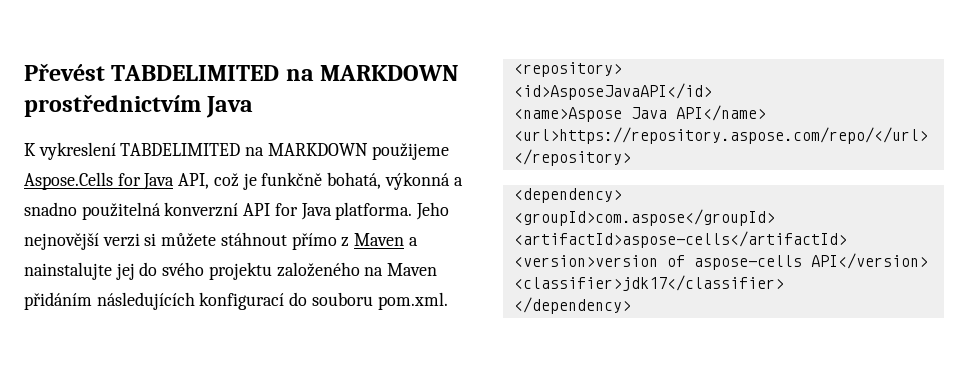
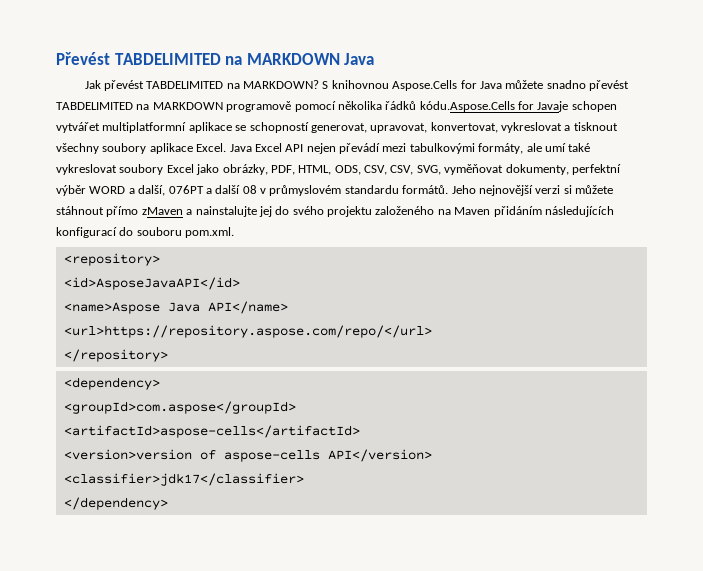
- Převést TABDELIMITED na MARKDOWN prostřednictvím Java
+ Převést TABDELIMITED na MARKDOWN Java
- K vykreslení TABDELIMITED na MARKDOWN použijeme Aspose.Cells for Java API, což je funkčně bohatá, výkonná a snadno použitelná konverzní API for Java platforma.
+ Jak převést TABDELIMITED na MARKDOWN? S knihovnou Aspose.Cells for Java můžete snadno převést TABDELIMITED na MARKDOWN programově pomocí několika řádků kódu.Aspose.Cells for Javaje schopen vytvářet multiplatformní aplikace se schopností generovat, upravovat, konvertovat, vykreslovat a tisknout všechny soubory aplikace Excel. Java Excel API nejen převádí mezi tabulkovými formáty, ale umí také vykreslovat soubory Excel jako obrázky, PDF, HTML, ODS, CSV, CSV, SVG, vyměňovat dokumenty, perfektní výběr WORD a další, 076PT a další 08 v průmyslovém standardu formátů.
- Jeho nejnovější verzi si můžete stáhnout přímo z Maven a nainstalujte jej do svého projektu založeného na Maven přidáním následujících konfigurací do souboru pom.xml.
+ Jeho nejnovější verzi si můžete stáhnout přímo zMaven a nainstalujte jej do svého projektu založeného na Maven přidáním následujících konfigurací do souboru pom.xml.

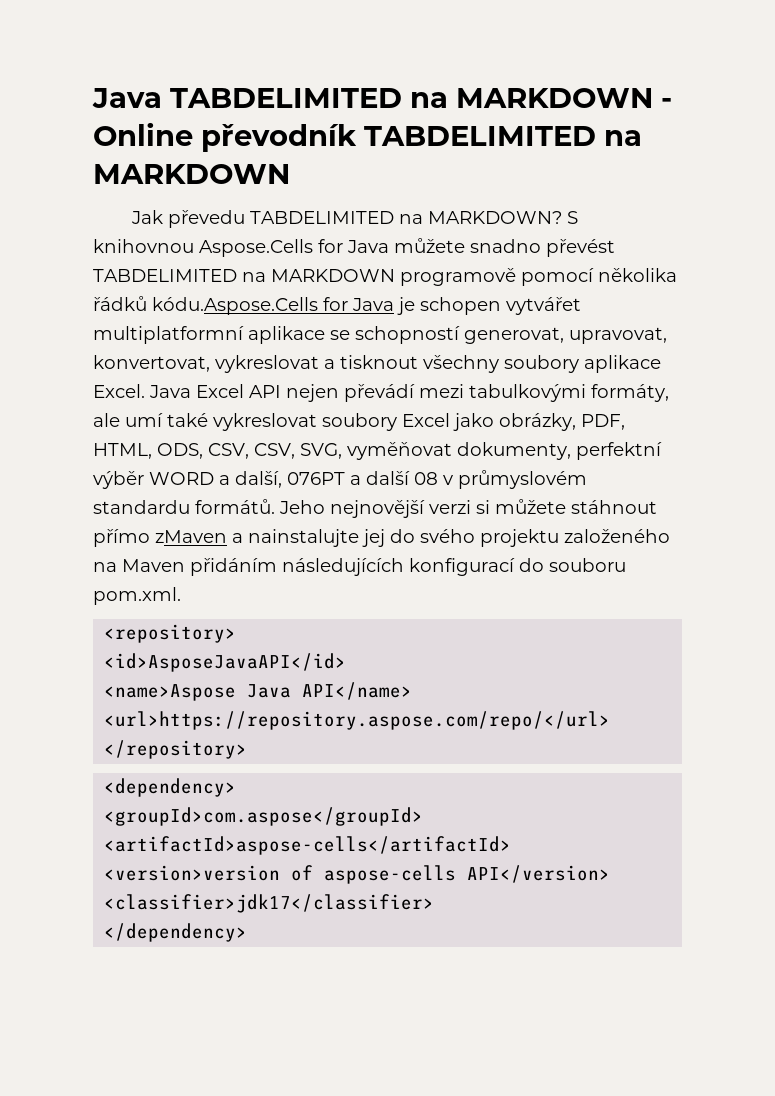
- Převést TABDELIMITED na MARKDOWN Java
+ Java TABDELIMITED na MARKDOWN - Online převodník TABDELIMITED na MARKDOWN
- Jak převést TABDELIMITED na MARKDOWN?
+ Jak převedu TABDELIMITED na MARKDOWN?
- S knihovnou Aspose.Cells for Java můžete snadno převést TABDELIMITED na MARKDOWN programově pomocí několika řádků kódu.Aspose.Cells for Javaje schopen vytvářet multiplatformní aplikace se schopností generovat, upravovat, konvertovat, vykreslovat a tisknout všechny soubory aplikace Excel.
+ S knihovnou Aspose.Cells for Java můžete snadno převést TABDELIMITED na MARKDOWN programově pomocí několika řádků kódu.Aspose.Cells for Java je schopen vytvářet multiplatformní aplikace se schopností generovat, upravovat, konvertovat, vykreslovat a tisknout všechny soubory aplikace Excel.

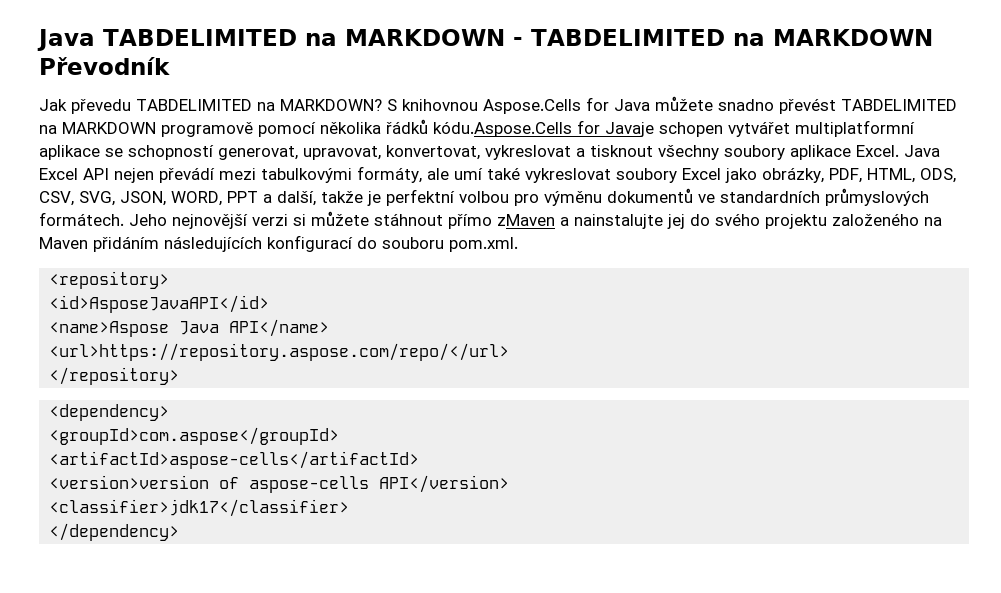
- Java TABDELIMITED na MARKDOWN - Online převodník TABDELIMITED na MARKDOWN
+ Java TABDELIMITED na MARKDOWN - TABDELIMITED na MARKDOWN Převodník
- S knihovnou Aspose.Cells for Java můžete snadno převést TABDELIMITED na MARKDOWN programově pomocí několika řádků kódu.Aspose.Cells for Java je schopen vytvářet multiplatformní aplikace se schopností generovat, upravovat, konvertovat, vykreslovat a tisknout všechny soubory aplikace Excel.
+ S knihovnou Aspose.Cells for Java můžete snadno převést TABDELIMITED na MARKDOWN programově pomocí několika řádků kódu.Aspose.Cells for Javaje schopen vytvářet multiplatformní aplikace se schopností generovat, upravovat, konvertovat, vykreslovat a tisknout všechny soubory aplikace Excel.
- Java Excel API nejen převádí mezi tabulkovými formáty, ale umí také vykreslovat soubory Excel jako obrázky, PDF, HTML, ODS, CSV, CSV, SVG, vyměňovat dokumenty, perfektní výběr WORD a další, 076PT a další 08 v průmyslovém standardu formátů.
+ Java Excel API nejen převádí mezi tabulkovými formáty, ale umí také vykreslovat soubory Excel jako obrázky, PDF, HTML, ODS, CSV, SVG, JSON, WORD, PPT a další, takže je perfektní volbou pro výměnu dokumentů ve standardních průmyslových formátech.

